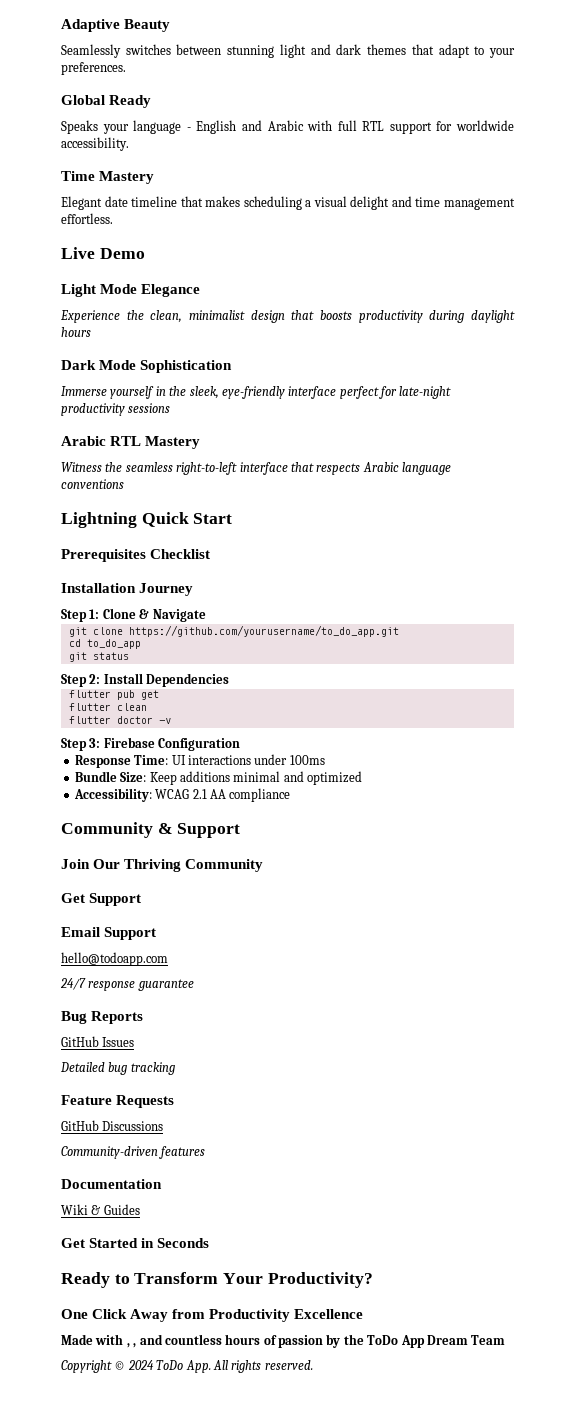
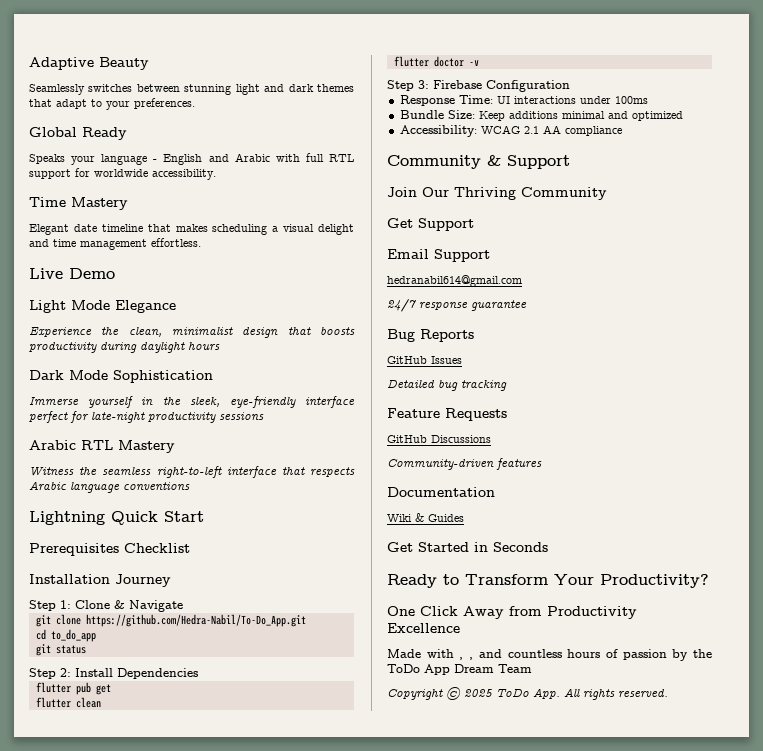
- git clone https://github.com/yourusername/to_do_app.git
+ git clone https://github.com/Hedra-Nabil/To-Do_App.git
- hello@todoapp.com
+ hedranabil614@gmail.com
- Copyright © 2024 ToDo App. All rights reserved.
+ Copyright © 2025 ToDo App. All rights reserved.

